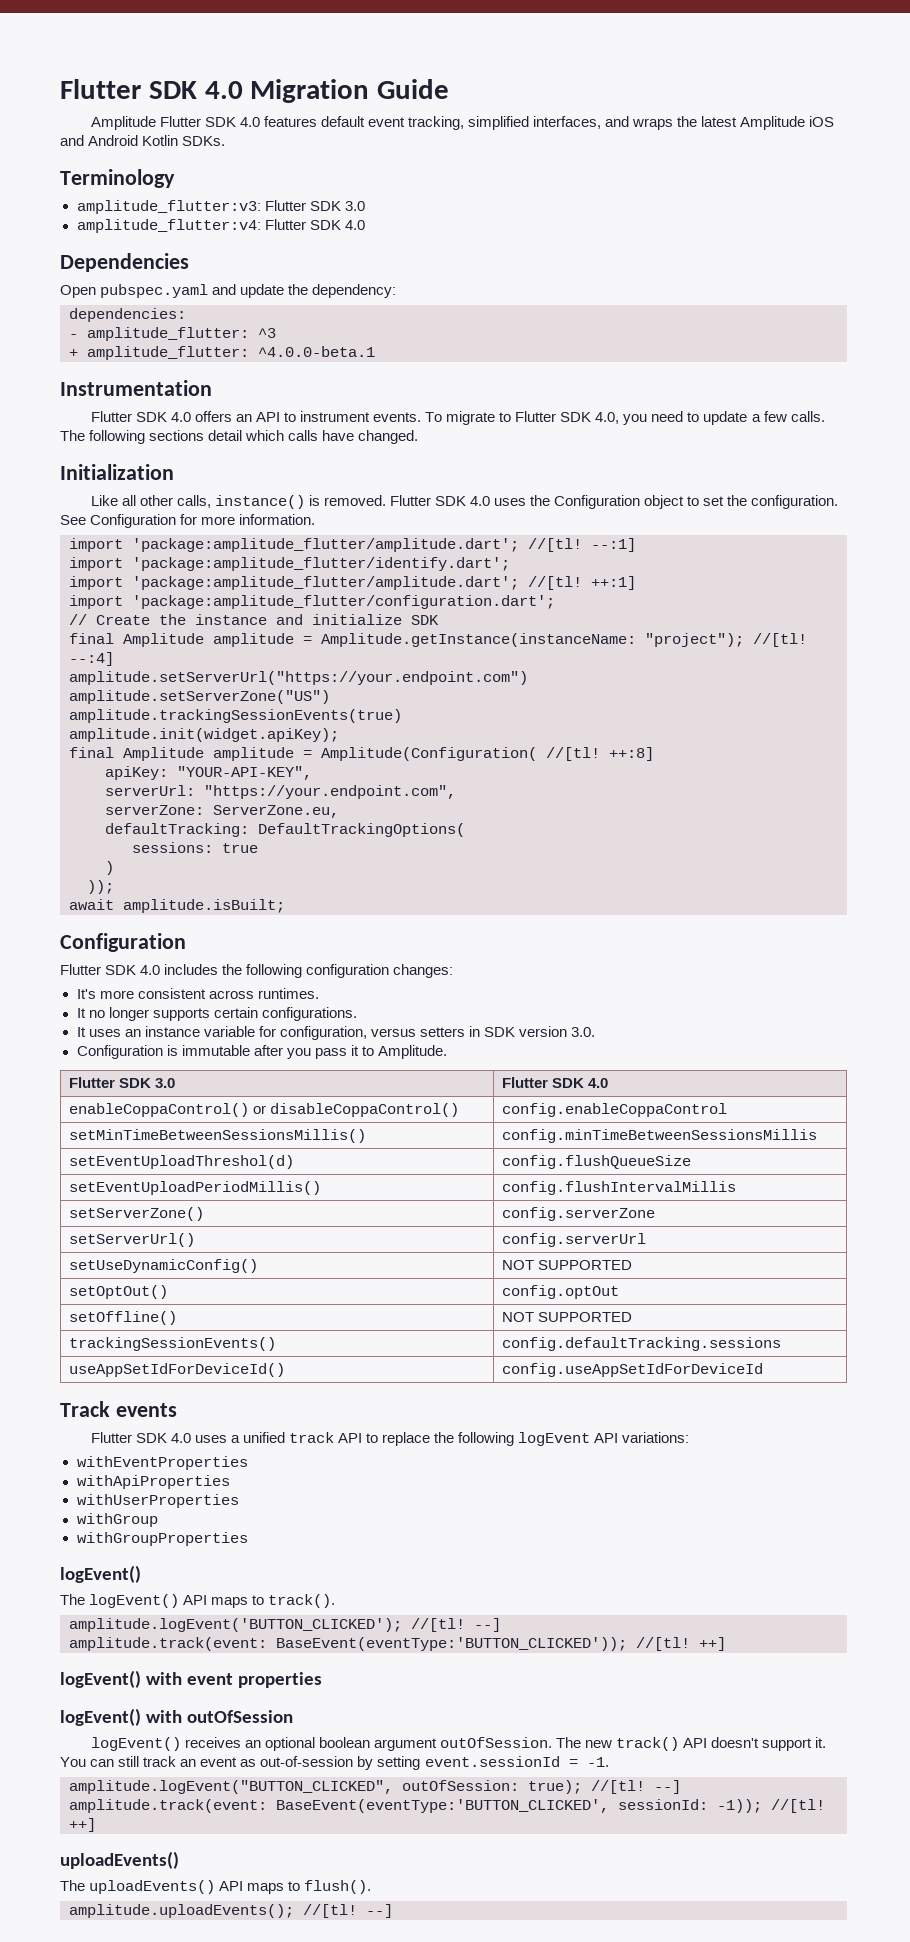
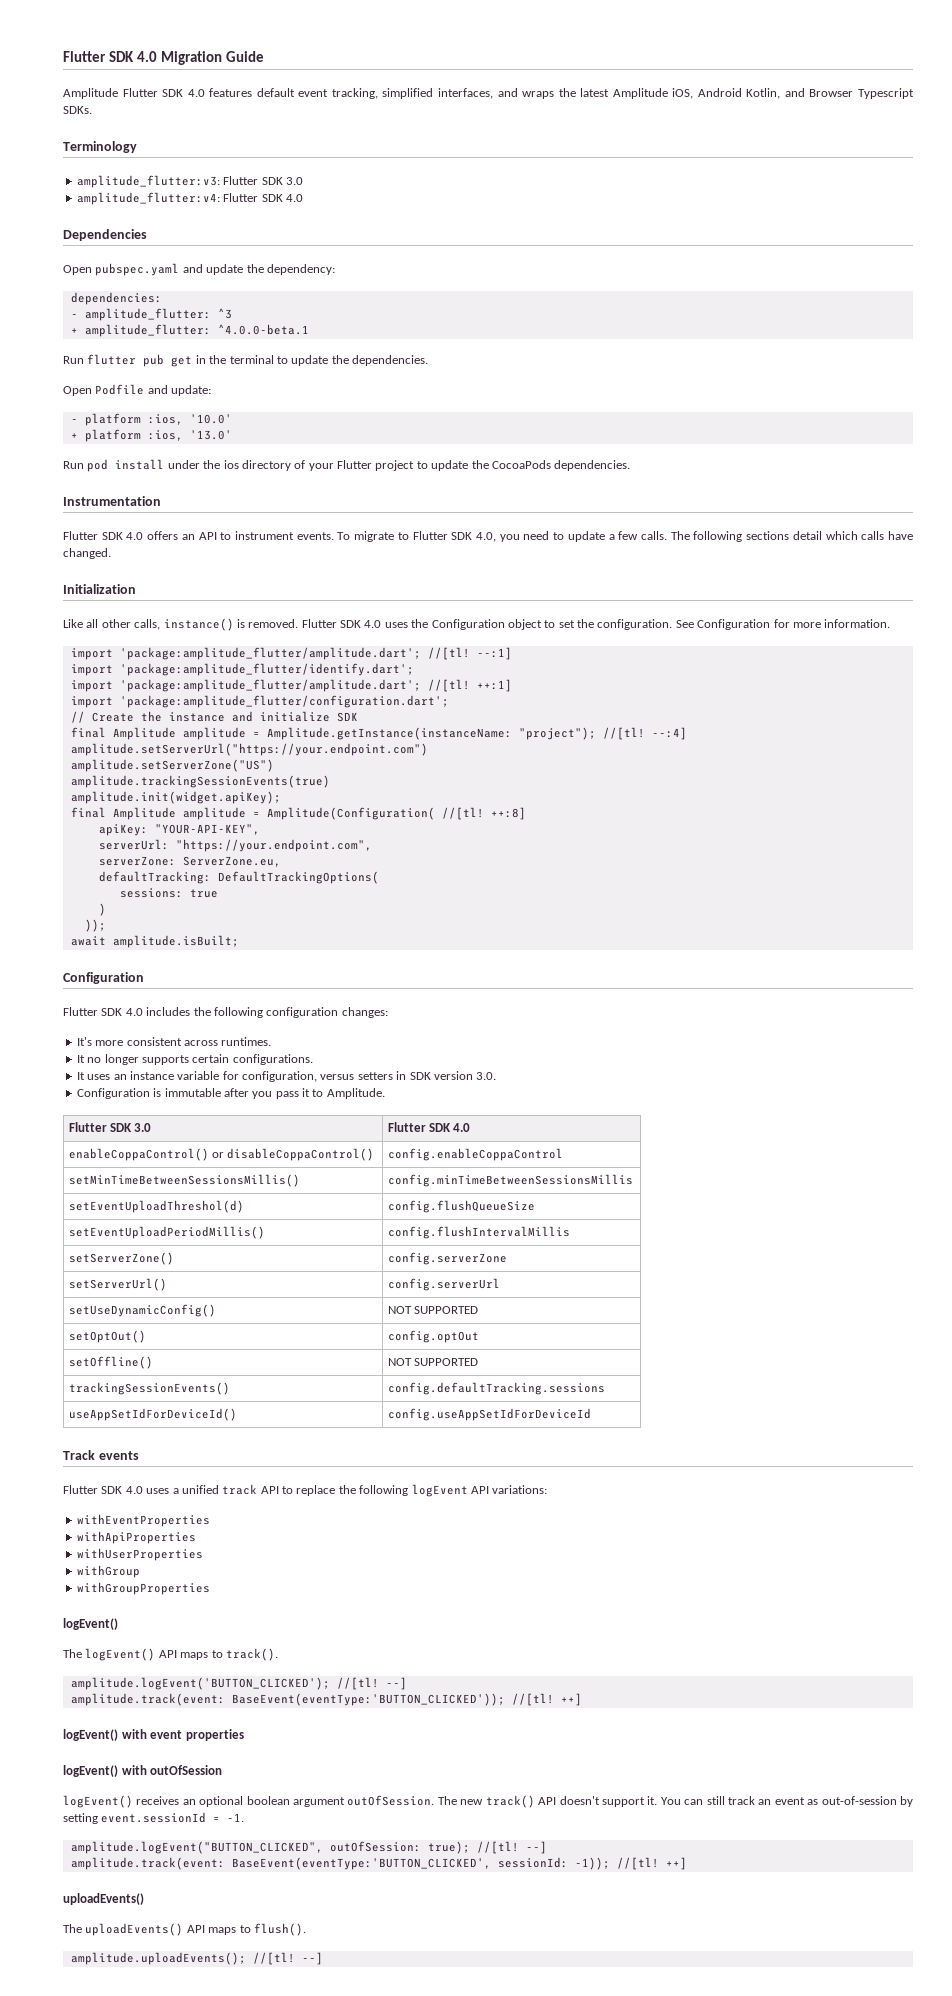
- Amplitude Flutter SDK 4.0 features default event tracking, simplified interfaces, and wraps the latest Amplitude iOS and Android Kotlin SDKs.
+ Amplitude Flutter SDK 4.0 features default event tracking, simplified interfaces, and wraps the latest Amplitude iOS, Android Kotlin, and Browser Typescript SDKs.
+ Run flutter pub get in the terminal to update the dependencies.
+ Open Podfile and update:
+ - platform :ios, '10.0'
+ + platform :ios, '13.0'
+ Run pod install under the ios directory of your Flutter project to update the CocoaPods dependencies.

